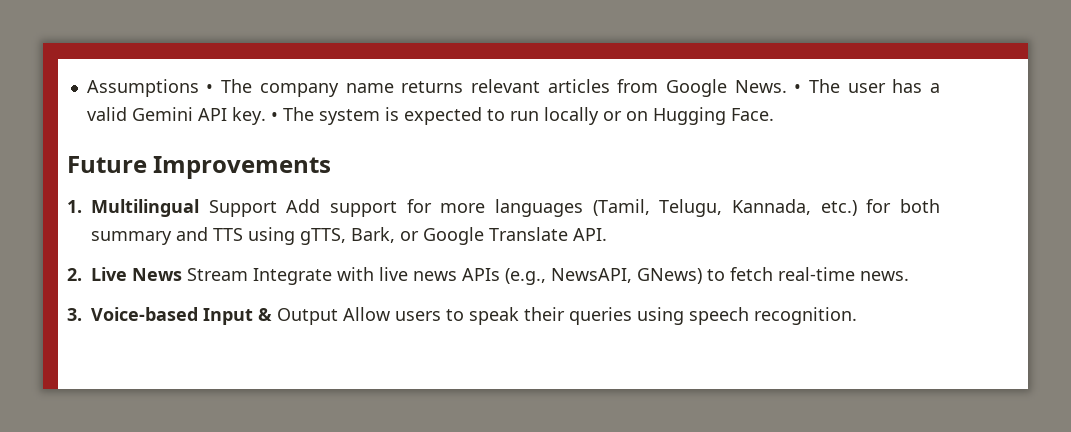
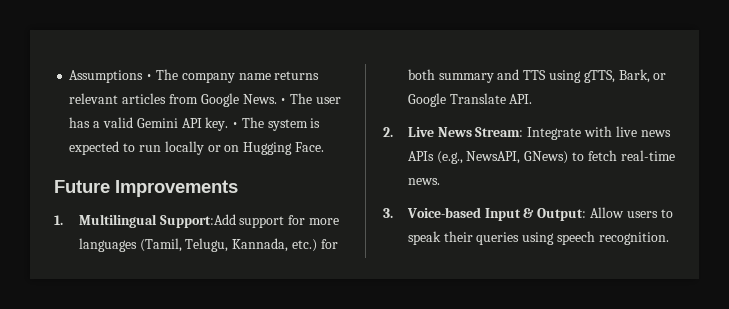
- 1. Multilingual Support Add support for more languages (Tamil, Telugu, Kannada, etc.) for both summary and TTS using gTTS, Bark, or Google Translate API.
+ 1. Multilingual Support:Add support for more languages (Tamil, Telugu, Kannada, etc.) for both summary and TTS using gTTS, Bark, or Google Translate API.
- 2. Live News Stream Integrate with live news APIs (e.g., NewsAPI, GNews) to fetch real-time news.
+ 2. Live News Stream: Integrate with live news APIs (e.g., NewsAPI, GNews) to fetch real-time news.
- 3. Voice-based Input & Output Allow users to speak their queries using speech recognition.
+ 3. Voice-based Input & Output: Allow users to speak their queries using speech recognition.

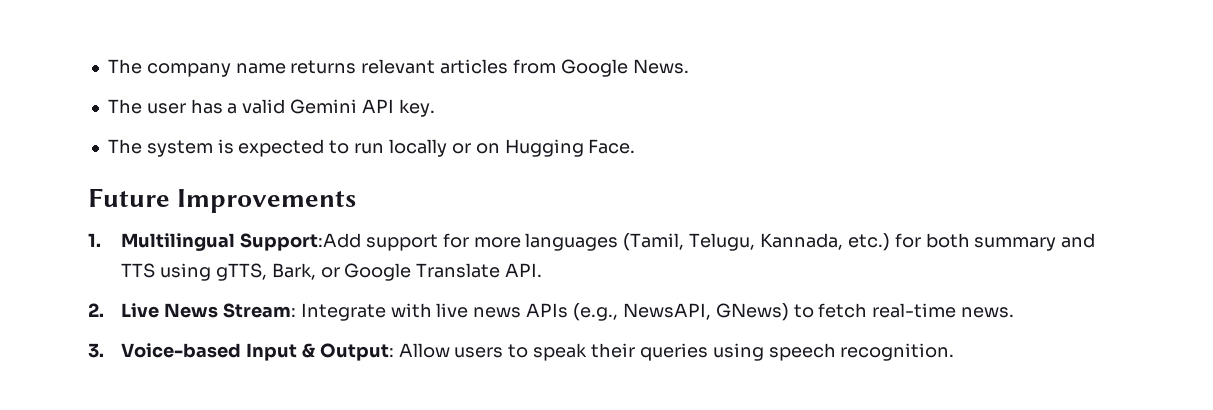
- Assumptions • The company name returns relevant articles from Google News. • The user has a valid Gemini API key. • The system is expected to run locally or on Hugging Face.
+ The company name returns relevant articles from Google News.
+ The user has a valid Gemini API key.
+ The system is expected to run locally or on Hugging Face.

